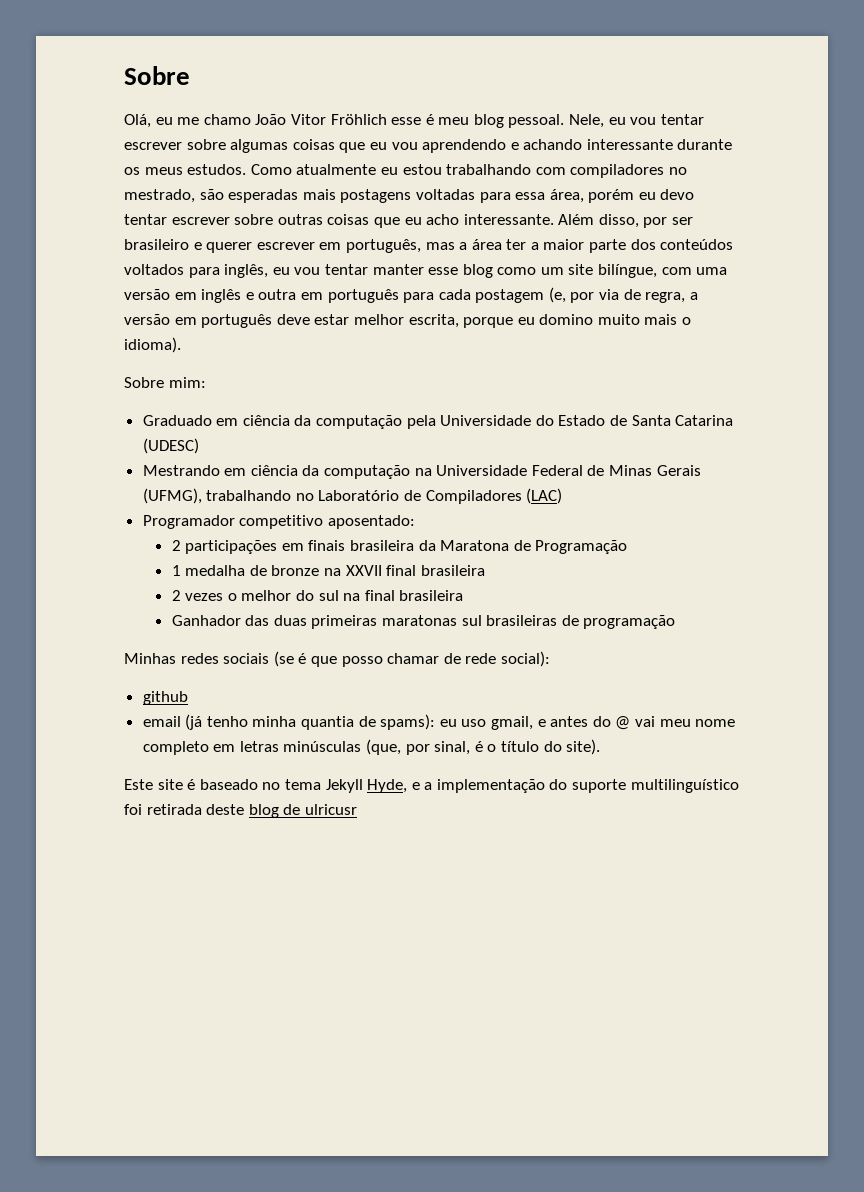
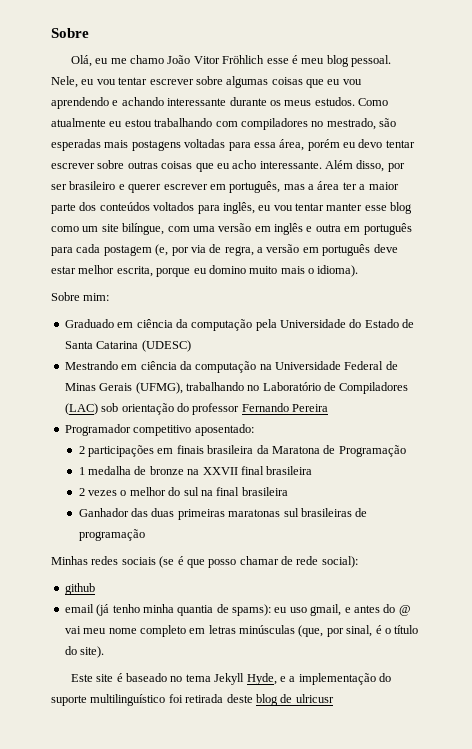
- Mestrando em ciência da computação na Universidade Federal de Minas Gerais (UFMG), trabalhando no Laboratório de Compiladores (LAC)
+ Mestrando em ciência da computação na Universidade Federal de Minas Gerais (UFMG), trabalhando no Laboratório de Compiladores (LAC) sob orientação do professor Fernando Pereira

